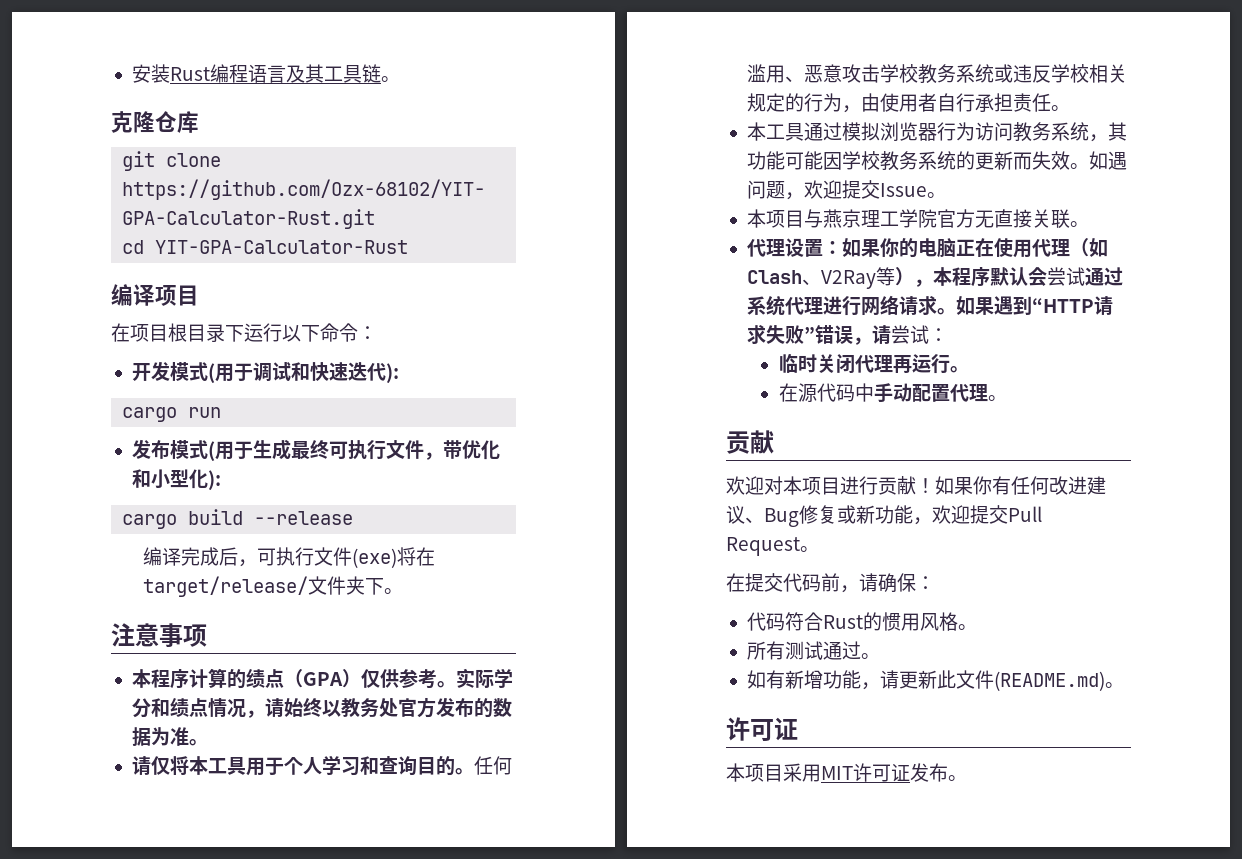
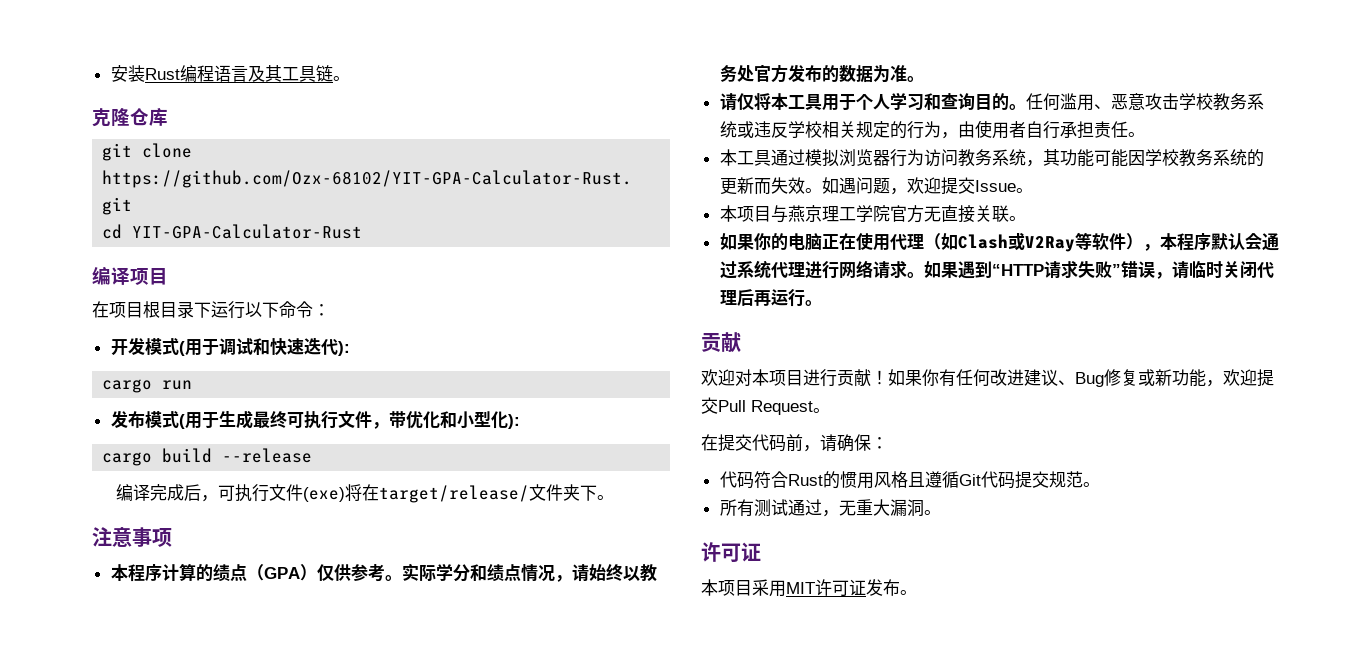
- 代理设置：如果你的电脑正在使用代理（如Clash、V2Ray等），本程序默认会尝试通过系统代理进行网络请求。
+ 如果你的电脑正在使用代理（如Clash或V2Ray等软件），本程序默认会通过系统代理进行网络请求。
- 如果遇到“HTTP请求失败”错误，请尝试：
- 临时关闭代理再运行。
+ 如果遇到“HTTP请求失败”错误，请临时关闭代理后再运行。
- 在源代码中手动配置代理。
- 代码符合Rust的惯用风格。
- 所有测试通过。
- 如有新增功能，请更新此文件(README.md)。
+ 代码符合Rust的惯用风格且遵循Git代码提交规范。
+ 所有测试通过，无重大漏洞。

